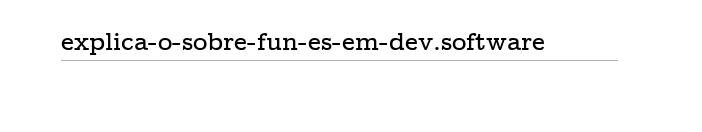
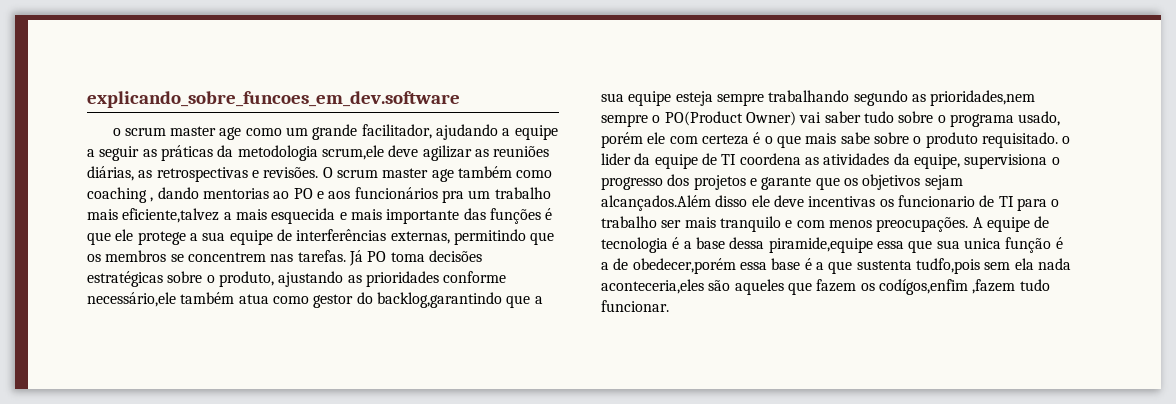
- explica-o-sobre-fun-es-em-dev.software
+ explicando_sobre_funcoes_em_dev.software
+ o scrum master age como um grande facilitador, ajudando a equipe a seguir as práticas da metodologia scrum,ele deve agilizar as reuniões diárias, as retrospectivas e revisões. O scrum master age também como coaching , dando mentorias ao PO e aos funcionários pra um trabalho mais eficiente,talvez a mais esquecida e mais importante das funções é que ele protege a sua equipe de interferências externas, permitindo que os membros se concentrem nas tarefas. Já PO toma decisões estratégicas sobre o produto, ajustando as prioridades conforme necessário,ele também atua como gestor do backlog,garantindo que a sua equipe esteja sempre trabalhando segundo as prioridades,nem sempre o PO(Product Owner) vai saber tudo sobre o programa usado, porém ele com certeza é o que mais sabe sobre o produto requisitado. o lider da equipe de TI coordena as atividades da equipe, supervisiona o progresso dos projetos e garante que os objetivos sejam alcançados.Além disso ele deve incentivas os funcionario de TI para o trabalho ser mais tranquilo e com menos preocupações. A equipe de tecnologia é a base dessa piramide,equipe essa que sua unica função é a de obedecer,porém essa base é a que sustenta tudfo,pois sem ela nada aconteceria,eles são aqueles que fazem os codígos,enfim ,fazem tudo funcionar.

